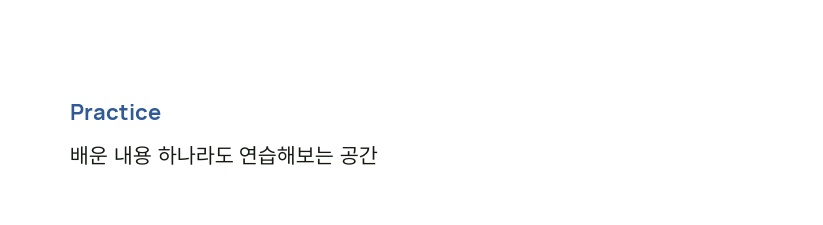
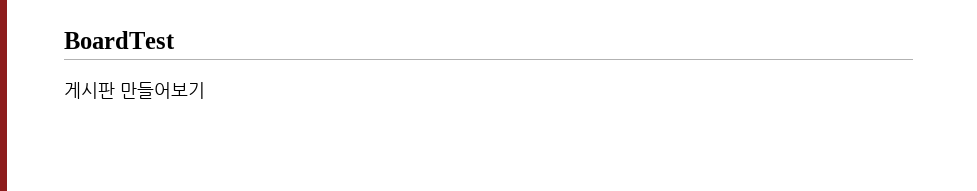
- Practice
- 배운 내용 하나라도 연습해보는 공간
+ BoardTest
+ 게시판 만들어보기

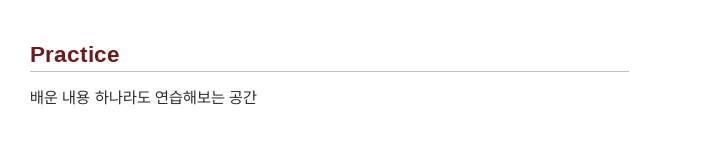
- BoardTest
- 게시판 만들어보기
+ Practice
+ 배운 내용 하나라도 연습해보는 공간

